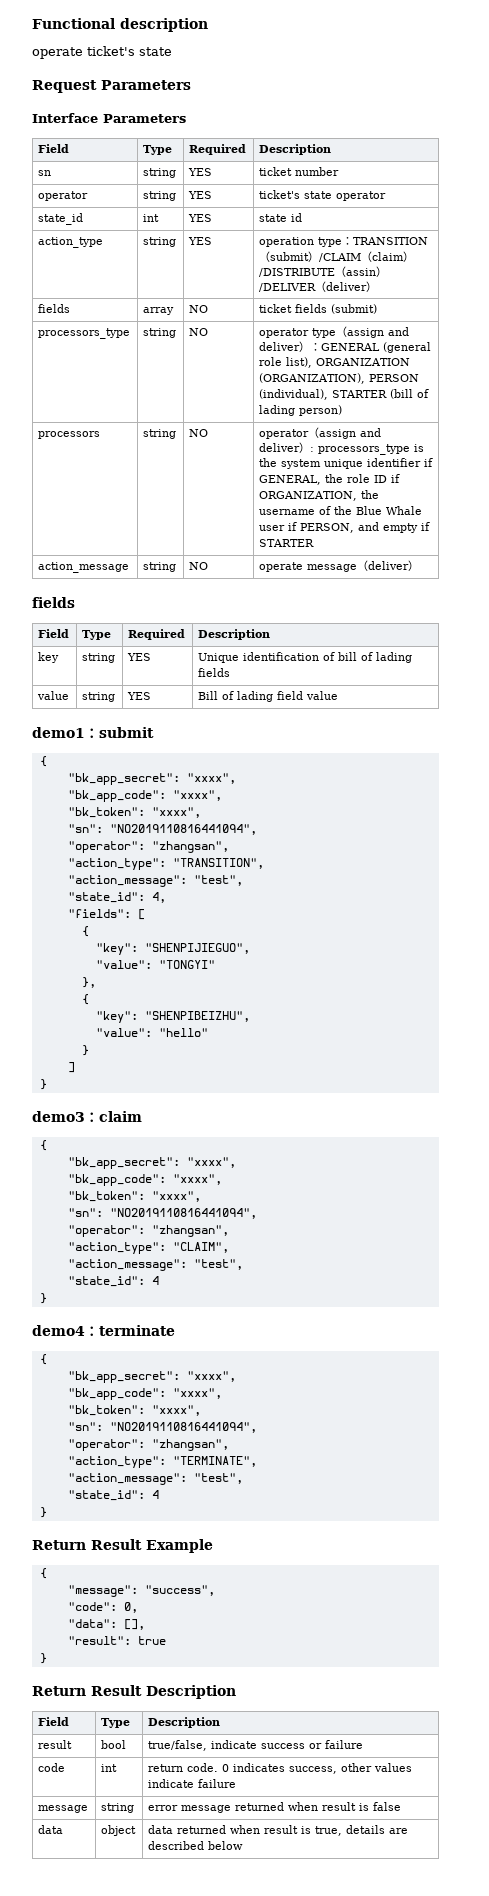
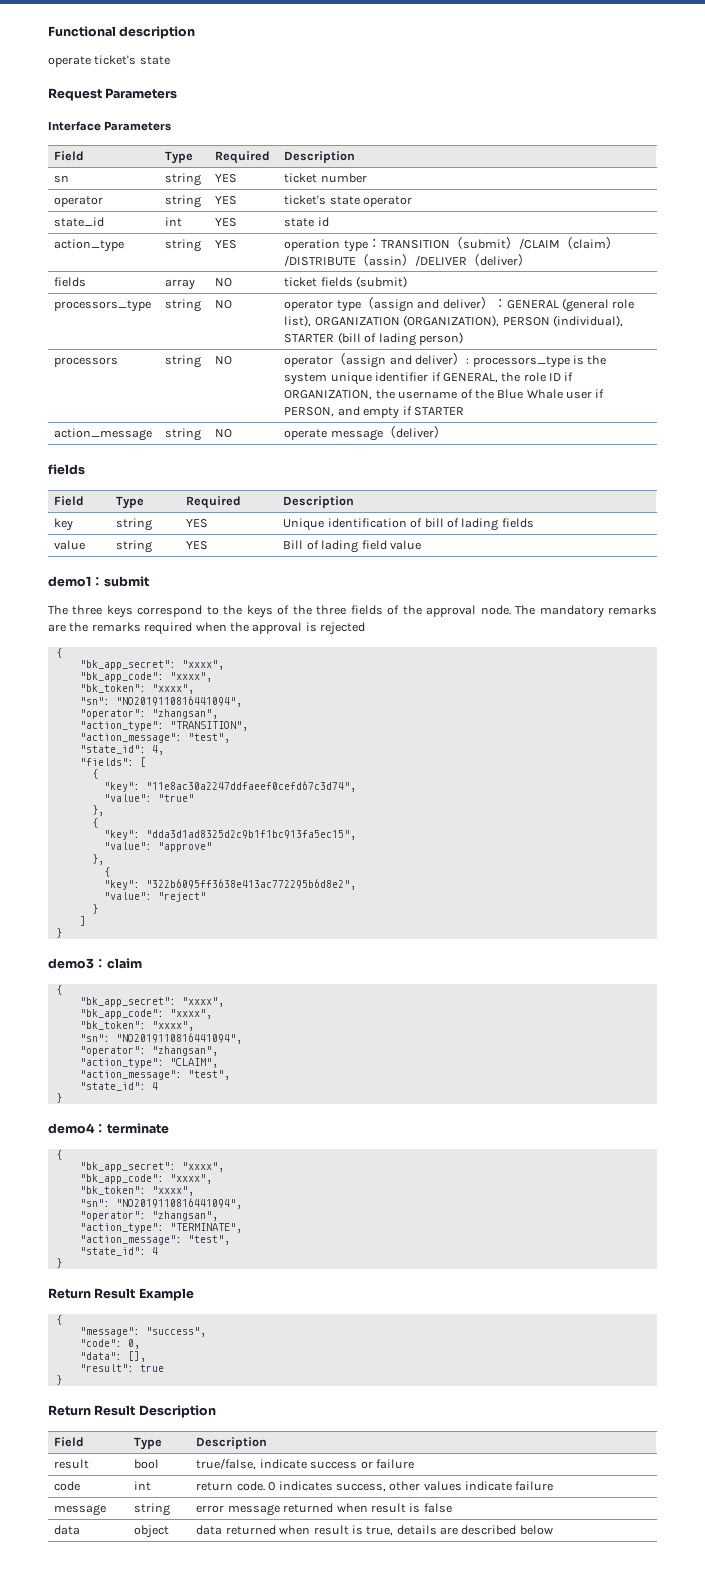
+ The three keys correspond to the keys of the three fields of the approval node. The mandatory remarks are the remarks required when the approval is rejected
- "key": "SHENPIJIEGUO",
- "value": "TONGYI"
+ "key": "11e8ac30a2247ddfaeef0cefd67c3d74",
+ "value": "true"
  },
  {
- "key": "SHENPIBEIZHU",
- "value": "hello"
+ "key": "dda3d1ad8325d2c9b1f1bc913fa5ec15",
+ "value": "approve"
+ },
+ {
+ "key": "322b6095ff3638e413ac772295b6d8e2",
+ "value": "reject"

